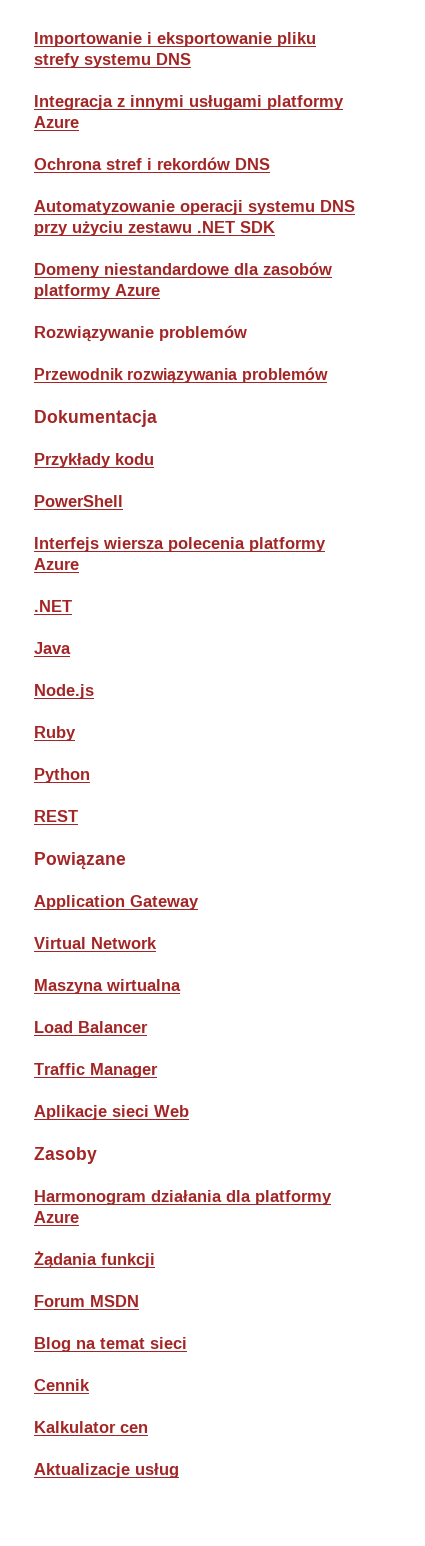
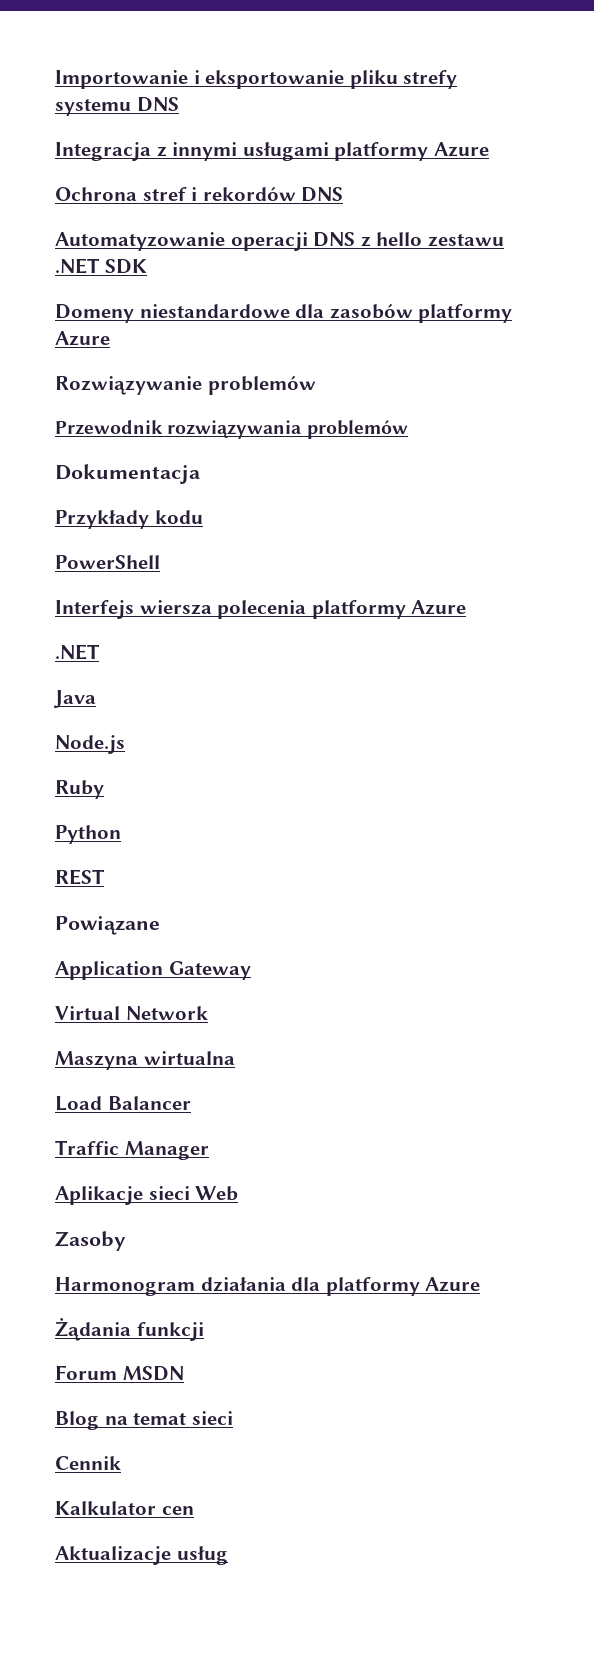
- Automatyzowanie operacji systemu DNS przy użyciu zestawu .NET SDK
+ Automatyzowanie operacji DNS z hello zestawu .NET SDK

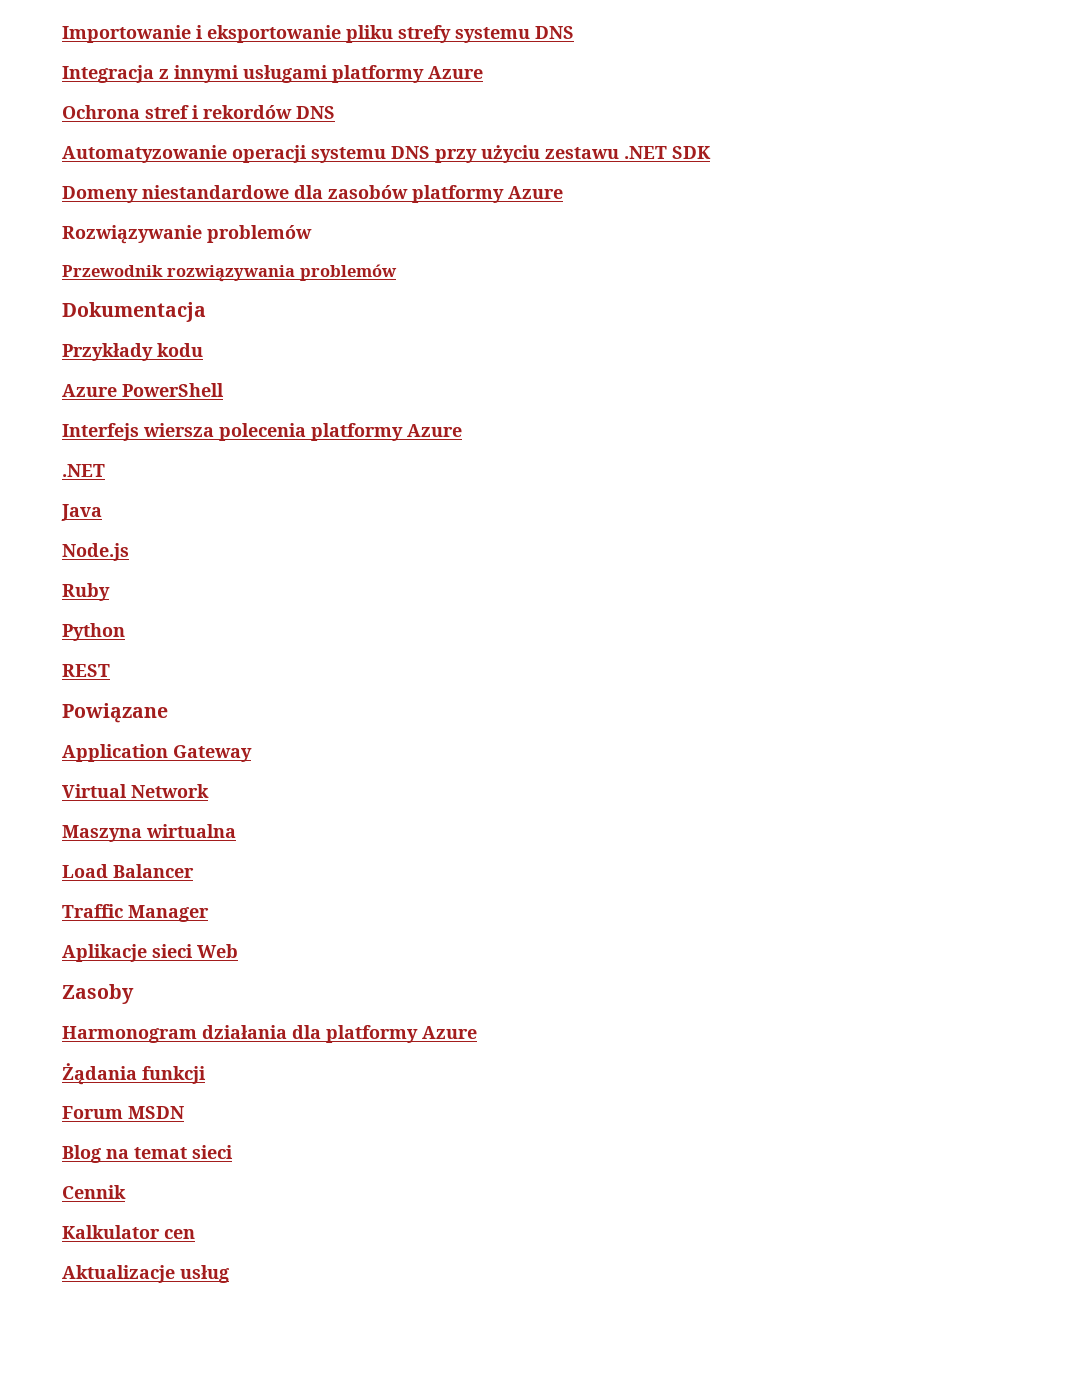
- Automatyzowanie operacji DNS z hello zestawu .NET SDK
+ Automatyzowanie operacji systemu DNS przy użyciu zestawu .NET SDK
- PowerShell
+ Azure PowerShell

